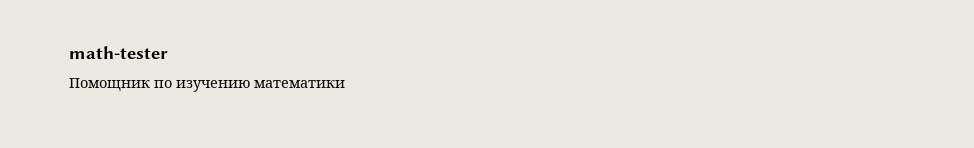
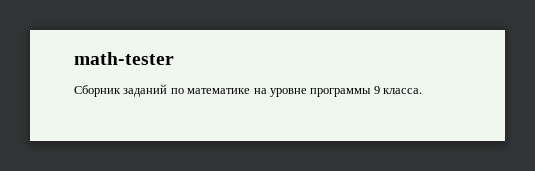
- Помощник по изучению математики
+ Сборник заданий по математике на уровне программы 9 класса.

